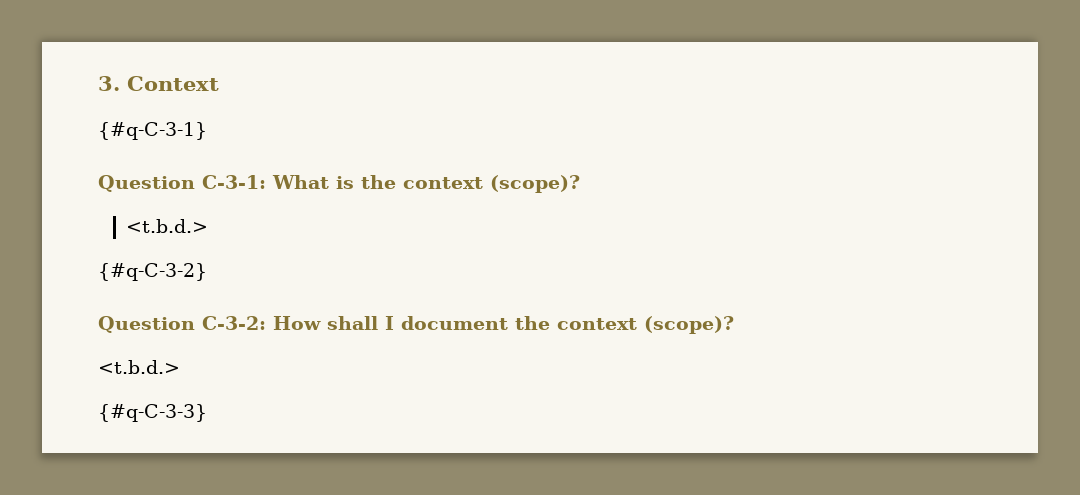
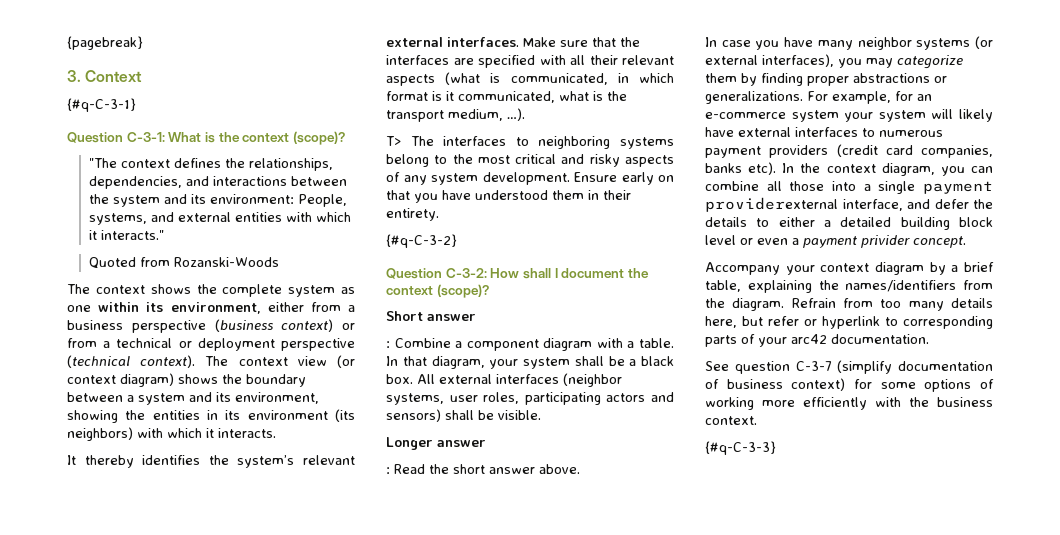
+ {pagebreak}
  Question C-3-1: What is the context (scope)?
- <t.b.d.>
+ "The context defines the relationships, dependencies, and interactions between the system and its environment: People, systems, and external entities with which it interacts."
+ Quoted from Rozanski-Woods
+ The context shows the complete system as one within its environment, either from a business perspective (business context) or from a technical or deployment perspective (technical context). The context view (or context diagram) shows the boundary between a system and its environment, showing the entities in its environment (its neighbors) with which it interacts.
+ It thereby identifies the system’s relevant external interfaces. Make sure that the interfaces are specified with all their relevant aspects (what is communicated, in which format is it communicated, what is the transport medium, …).
+ T> The interfaces to neighboring systems belong to the most critical and risky aspects of any system development. Ensure early on that you have understood them in their entirety.
  Question C-3-2: How shall I document the context (scope)?
- <t.b.d.>
+ Short answer
+ : Combine a component diagram with a table. In that diagram, your system shall be a black box. All external interfaces (neighbor systems, user roles, participating actors and sensors) shall be visible.
+ Longer answer
+ : Read the short answer above.
+ In case you have many neighbor systems (or external interfaces), you may categorize them by finding proper abstractions or generalizations. For example, for an e-commerce system your system will likely have external interfaces to numerous payment providers (credit card companies, banks etc). In the context diagram, you can combine all those into a single payment providerexternal interface, and defer the details to either a detailed building block level or even a payment privider concept.
+ Accompany your context diagram by a brief table, explaining the names/identifiers from the diagram. Refrain from too many details here, but refer or hyperlink to corresponding parts of your arc42 documentation.
+ See question C-3-7 (simplify documentation of business context) for some options of working more efficiently with the business context.

